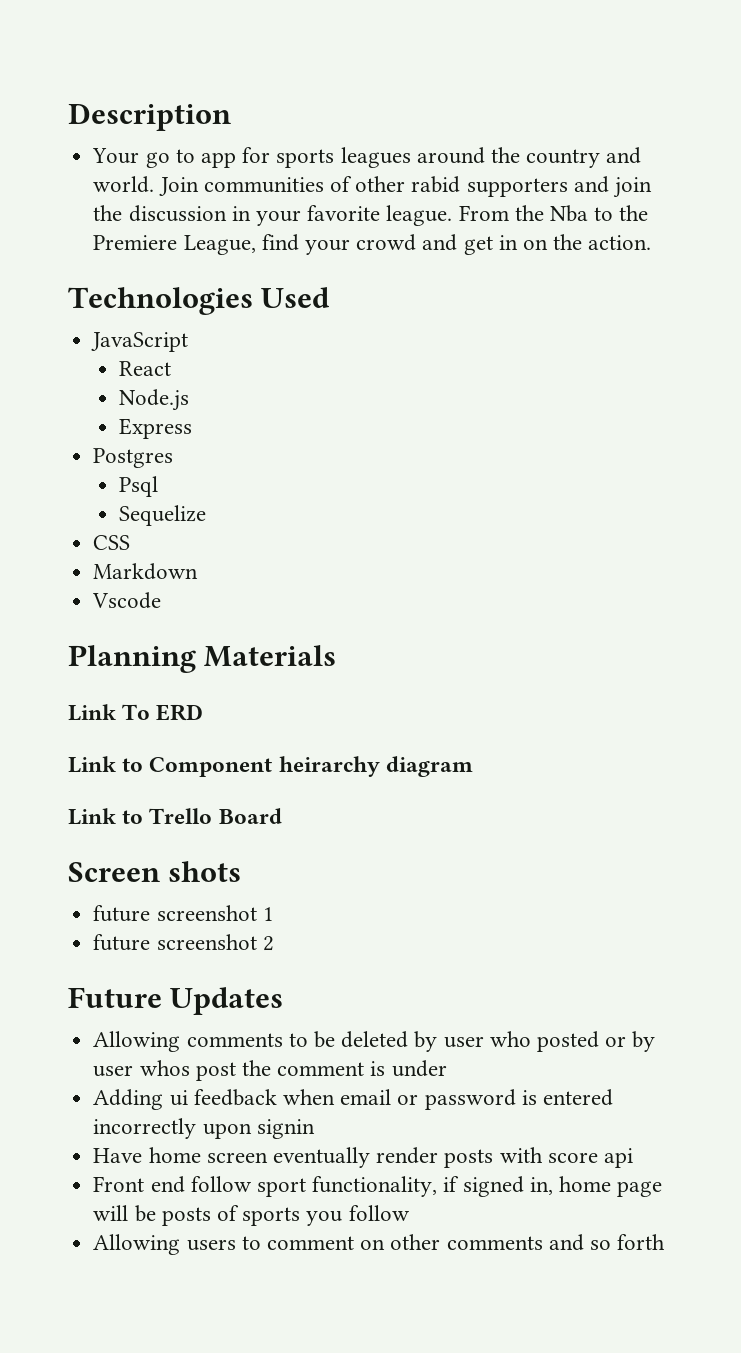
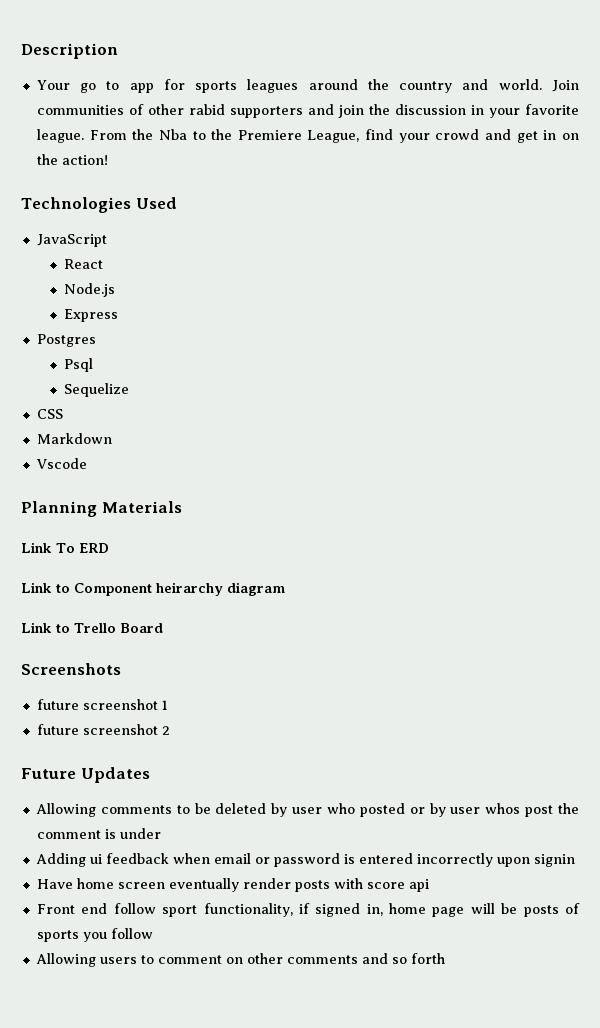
- From the Nba to the Premiere League, find your crowd and get in on the action.
+ From the Nba to the Premiere League, find your crowd and get in on the action!
- Screen shots
+ Screenshots

